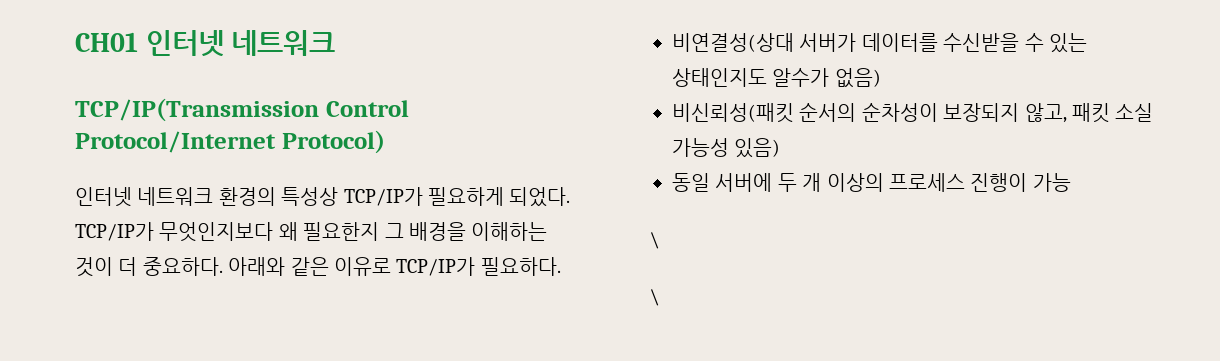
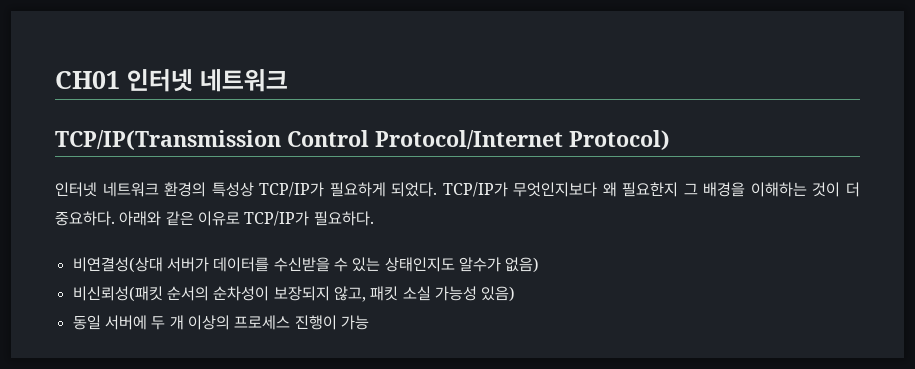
  동일 서버에 두 개 이상의 프로세스 진행이 가능
- \
- \

